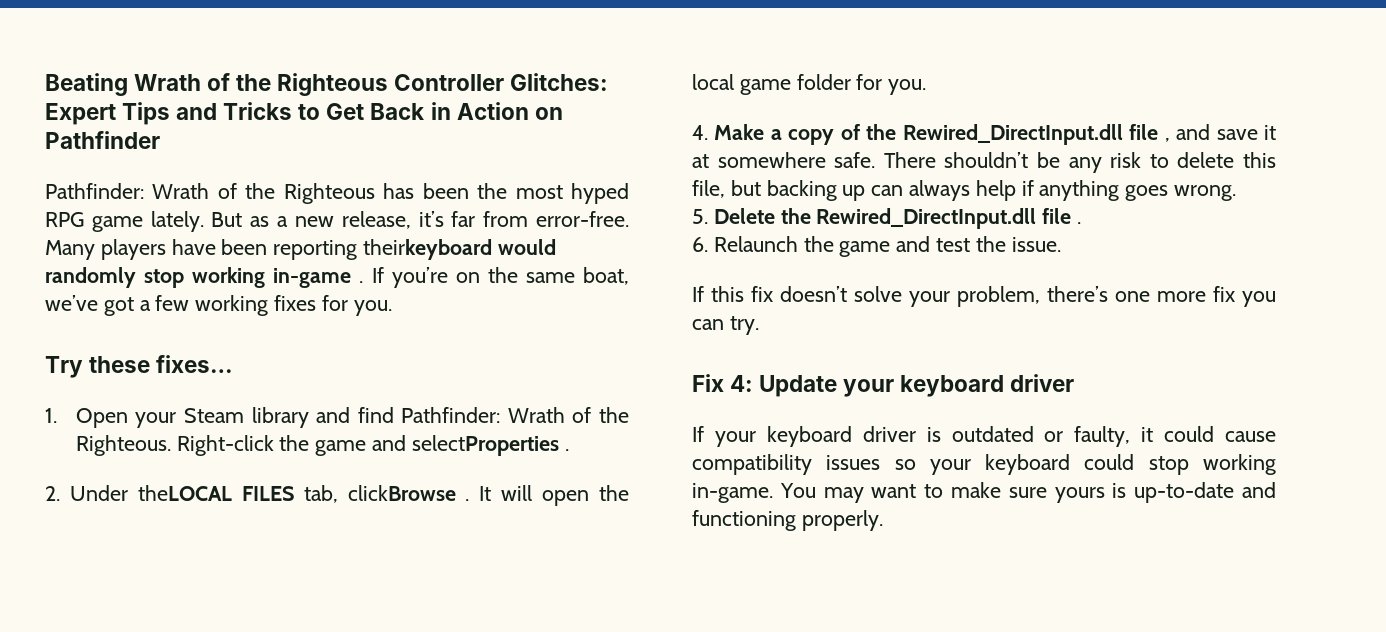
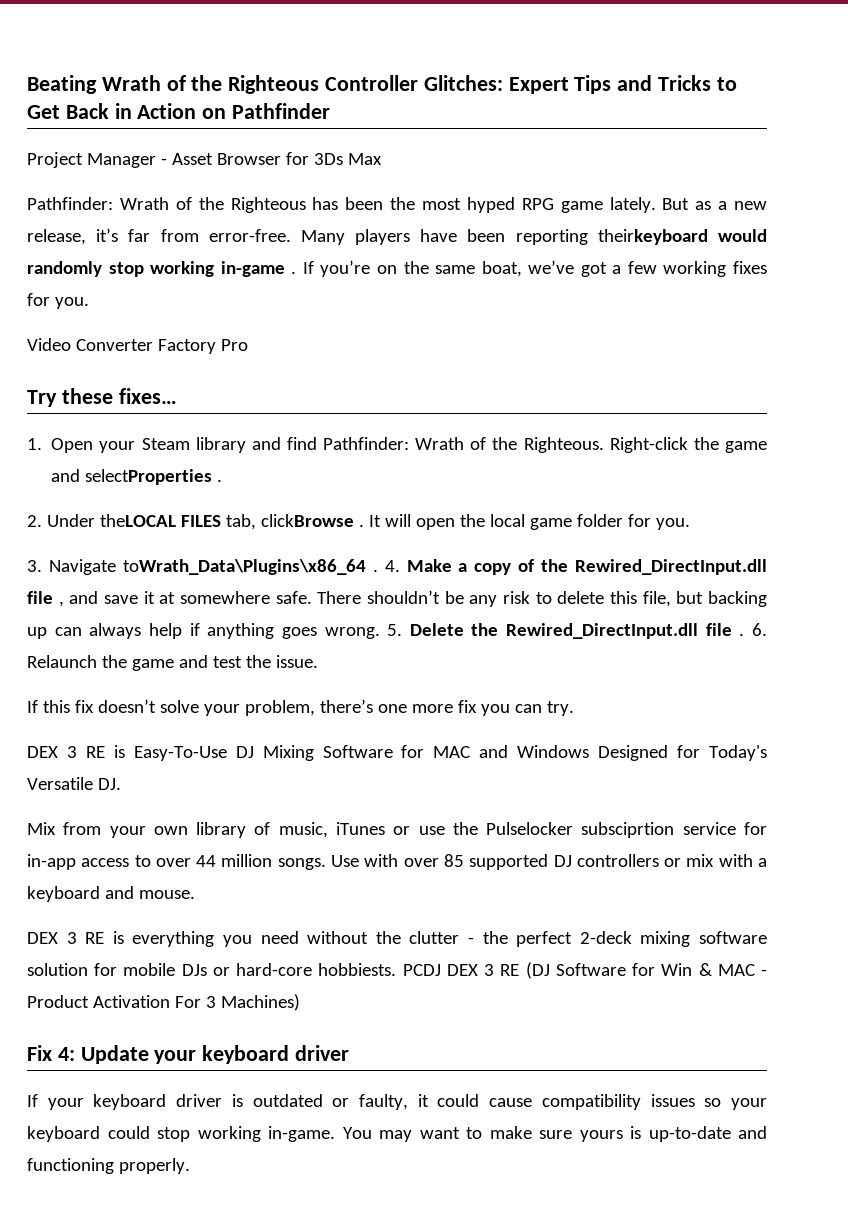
+ Project Manager - Asset Browser for 3Ds Max
+ Video Converter Factory Pro
+ 3. Navigate toWrath_Data\Plugins\x86_64 .
- There shouldn’t be any risk to delete this file, but backing up can always help if anything goes wrong.
- 5. Delete the Rewired_DirectInput.dll file .
- 6. Relaunch the game and test the issue.
+ There shouldn’t be any risk to delete this file, but backing up can always help if anything goes wrong. 5. Delete the Rewired_DirectInput.dll file . 6. Relaunch the game and test the issue.
+ DEX 3 RE is Easy-To-Use DJ Mixing Software for MAC and Windows Designed for Today's Versatile DJ.
+ Mix from your own library of music, iTunes or use the Pulselocker subsciprtion service for in-app access to over 44 million songs. Use with over 85 supported DJ controllers or mix with a keyboard and mouse.
+ DEX 3 RE is everything you need without the clutter - the perfect 2-deck mixing software solution for mobile DJs or hard-core hobbiests. PCDJ DEX 3 RE (DJ Software for Win & MAC - Product Activation For 3 Machines)

